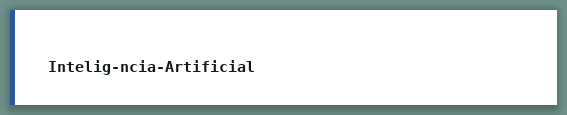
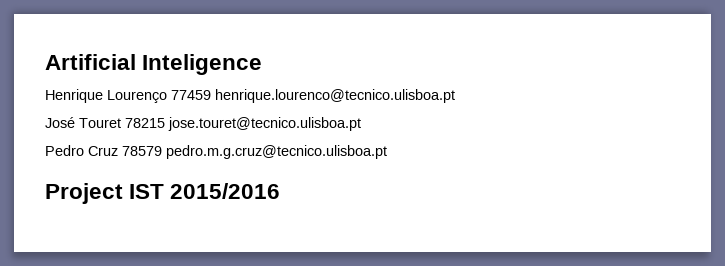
- Intelig-ncia-Artificial
+ Artificial Inteligence
+ Henrique Lourenço 77459 henrique.lourenco@tecnico.ulisboa.pt
+ José Touret 78215 jose.touret@tecnico.ulisboa.pt
+ Pedro Cruz 78579 pedro.m.g.cruz@tecnico.ulisboa.pt
+ Project IST 2015/2016

